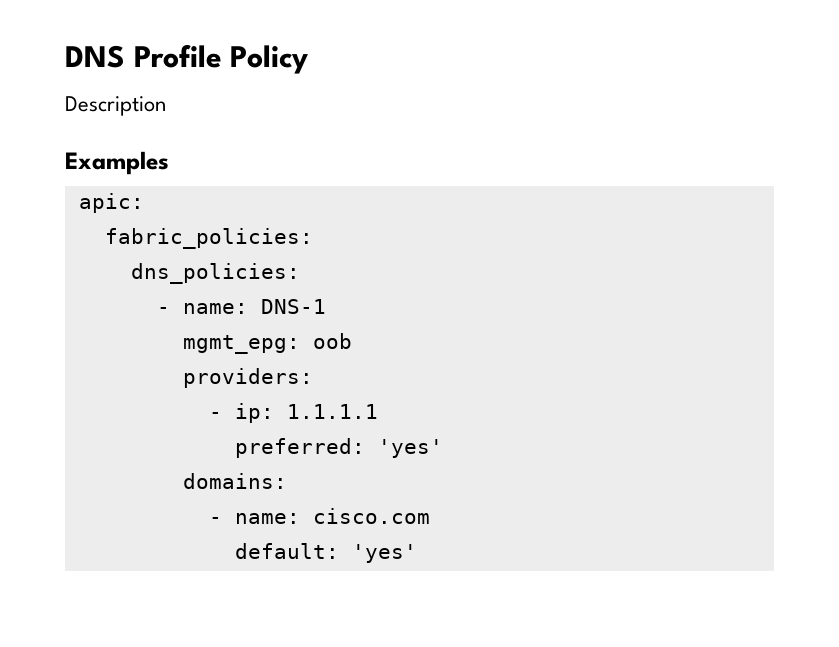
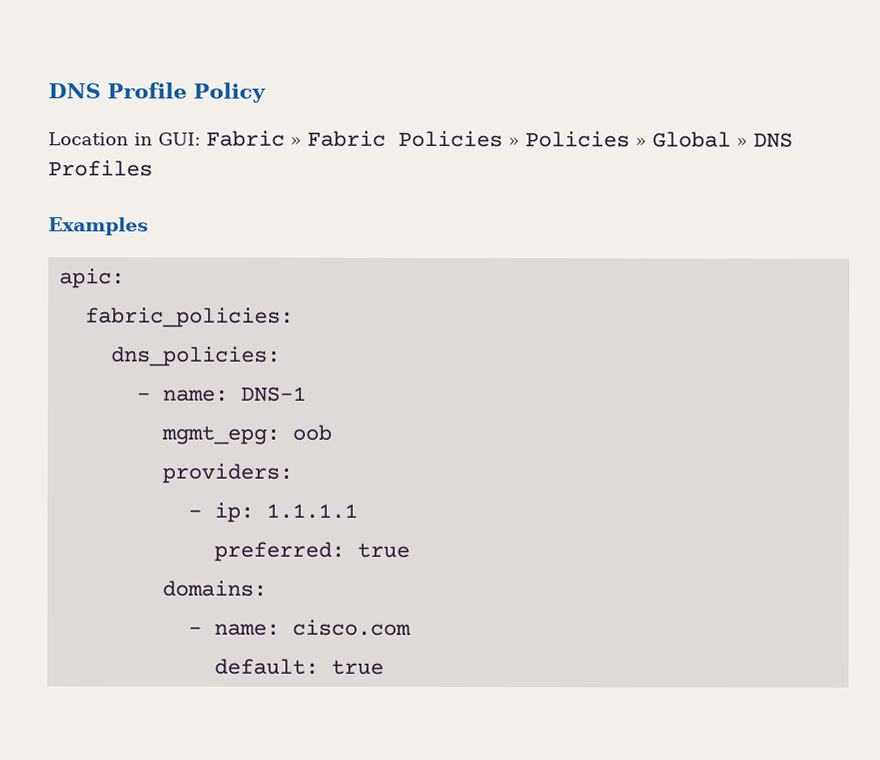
- Description
+ Location in GUI: Fabric » Fabric Policies » Policies » Global » DNS Profiles
- preferred: 'yes'
+ preferred: true
- default: 'yes'
+ default: true

